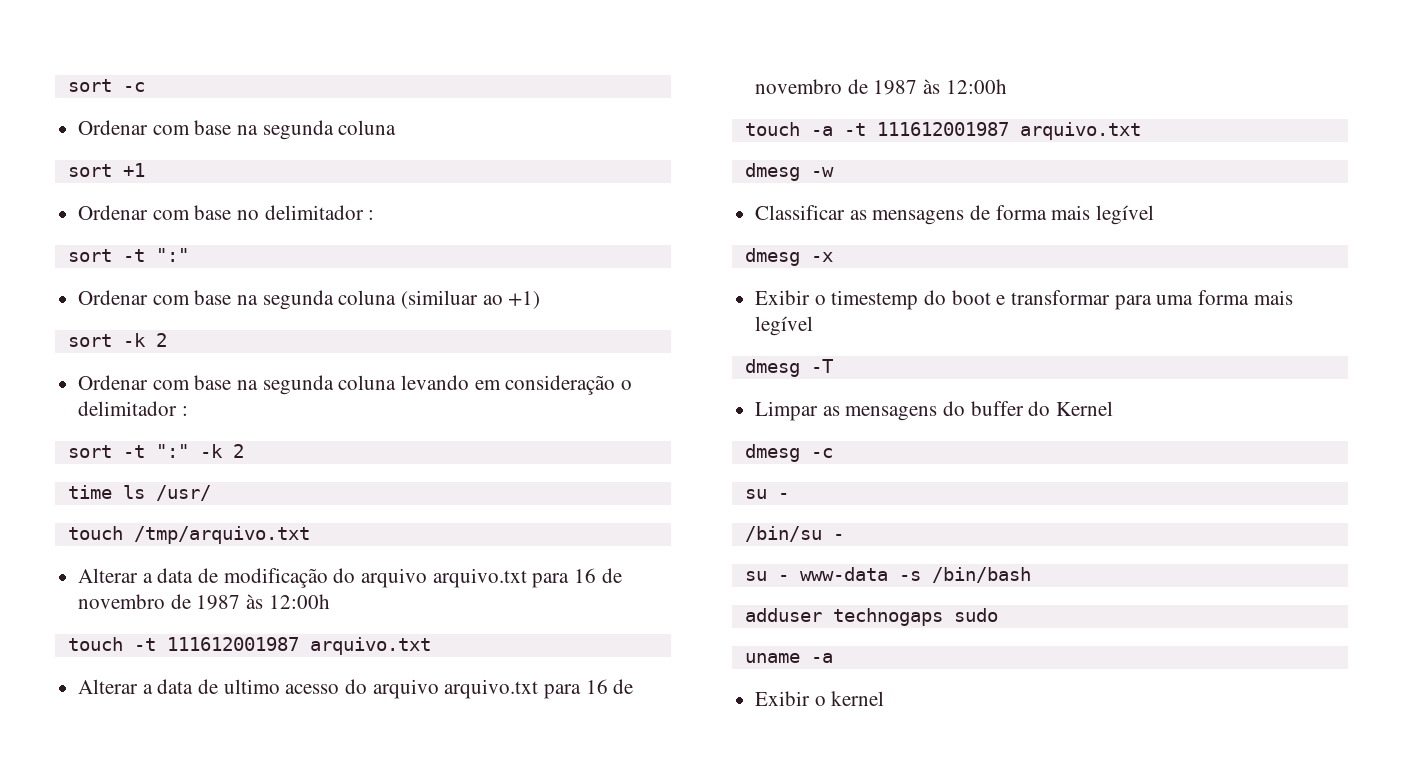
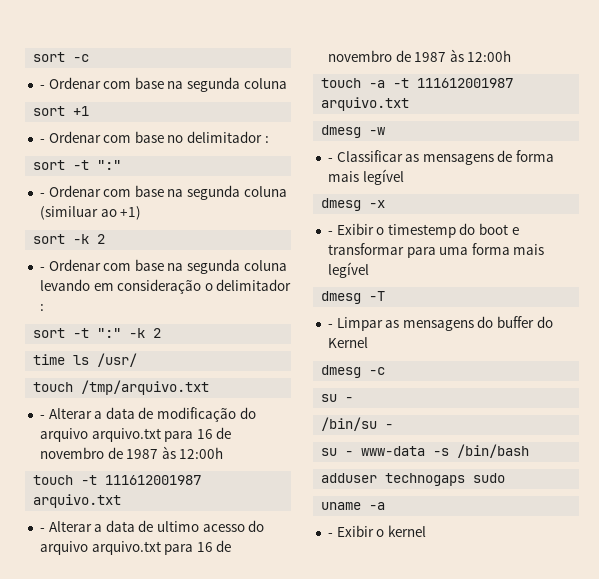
  sort -c
- Ordenar com base na segunda coluna
+ - Ordenar com base na segunda coluna
- Ordenar com base no delimitador :
+ - Ordenar com base no delimitador :
- Ordenar com base na segunda coluna (similuar ao +1)
+ - Ordenar com base na segunda coluna (similuar ao +1)
- Ordenar com base na segunda coluna levando em consideração o delimitador :
+ - Ordenar com base na segunda coluna levando em consideração o delimitador :
- Alterar a data de modificação do arquivo arquivo.txt para 16 de novembro de 1987 às 12:00h
+ - Alterar a data de modificação do arquivo arquivo.txt para 16 de novembro de 1987 às 12:00h
- Alterar a data de ultimo acesso do arquivo arquivo.txt para 16 de novembro de 1987 às 12:00h
+ - Alterar a data de ultimo acesso do arquivo arquivo.txt para 16 de novembro de 1987 às 12:00h
- Classificar as mensagens de forma mais legível
+ - Classificar as mensagens de forma mais legível
- Exibir o timestemp do boot e transformar para uma forma mais legível
+ - Exibir o timestemp do boot e transformar para uma forma mais legível
- Limpar as mensagens do buffer do Kernel
+ - Limpar as mensagens do buffer do Kernel
- Exibir o kernel
+ - Exibir o kernel

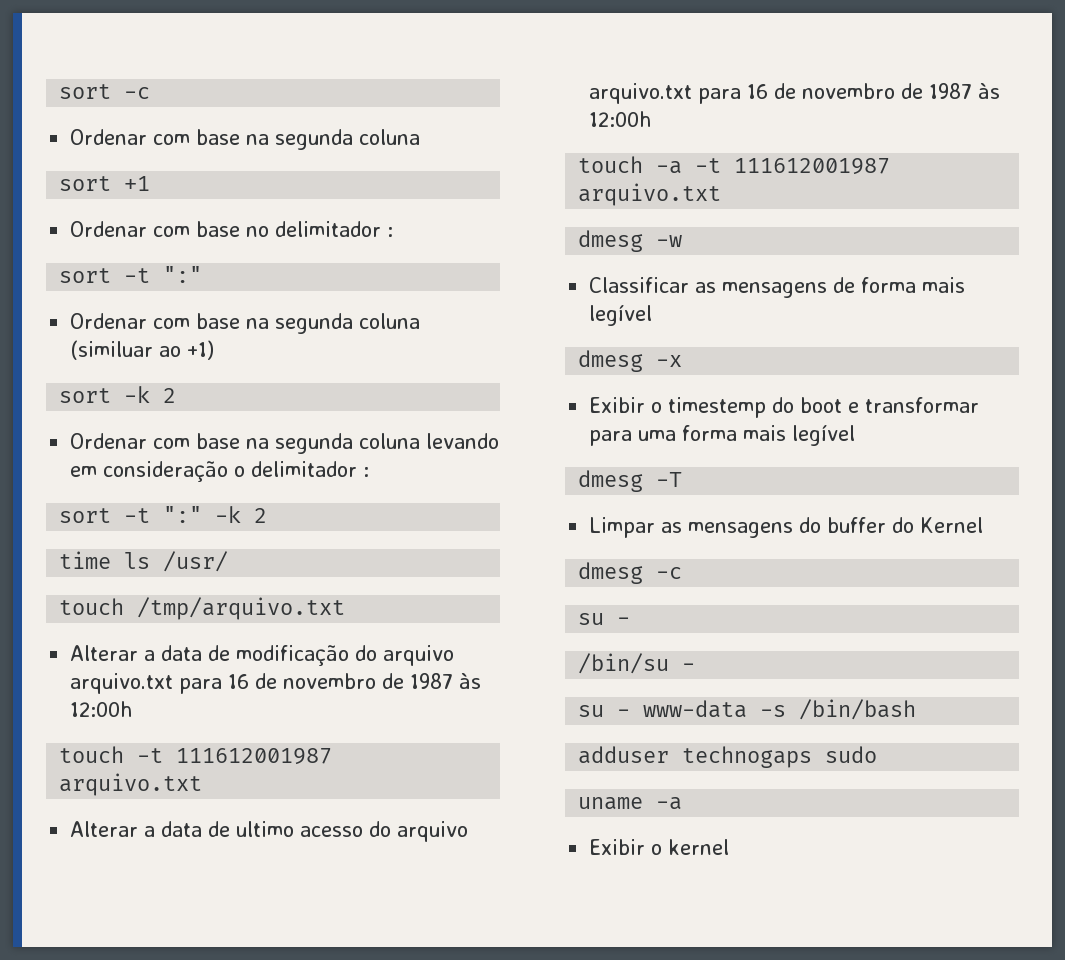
  sort -c
- - Ordenar com base na segunda coluna
+ Ordenar com base na segunda coluna
- - Ordenar com base no delimitador :
+ Ordenar com base no delimitador :
- - Ordenar com base na segunda coluna (similuar ao +1)
+ Ordenar com base na segunda coluna (similuar ao +1)
- - Ordenar com base na segunda coluna levando em consideração o delimitador :
+ Ordenar com base na segunda coluna levando em consideração o delimitador :
- - Alterar a data de modificação do arquivo arquivo.txt para 16 de novembro de 1987 às 12:00h
+ Alterar a data de modificação do arquivo arquivo.txt para 16 de novembro de 1987 às 12:00h
- - Alterar a data de ultimo acesso do arquivo arquivo.txt para 16 de novembro de 1987 às 12:00h
+ Alterar a data de ultimo acesso do arquivo arquivo.txt para 16 de novembro de 1987 às 12:00h
- - Classificar as mensagens de forma mais legível
+ Classificar as mensagens de forma mais legível
- - Exibir o timestemp do boot e transformar para uma forma mais legível
+ Exibir o timestemp do boot e transformar para uma forma mais legível
- - Limpar as mensagens do buffer do Kernel
+ Limpar as mensagens do buffer do Kernel
- - Exibir o kernel
+ Exibir o kernel

